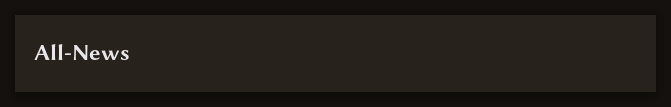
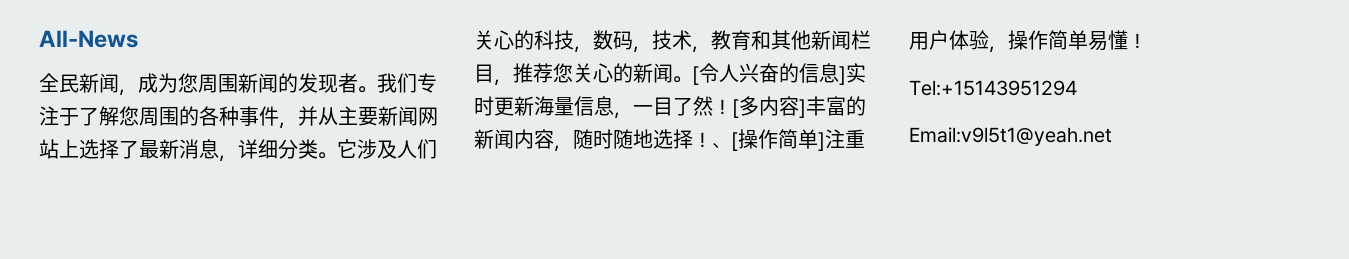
+ 全民新闻，成为您周围新闻的发现者。我们专注于了解您周围的各种事件，并从主要新闻网站上选择了最新消息，详细分类。它涉及人们关心的科技，数码，技术，教育和其他新闻栏目，推荐您关心的新闻。[令人兴奋的信息]实时更新海量信息，一目了然！[多内容]丰富的新闻内容，随时随地选择！、[操作简单]注重用户体验，操作简单易懂！
+ Tel:+15143951294
+ Email:v9l5t1@yeah.net

